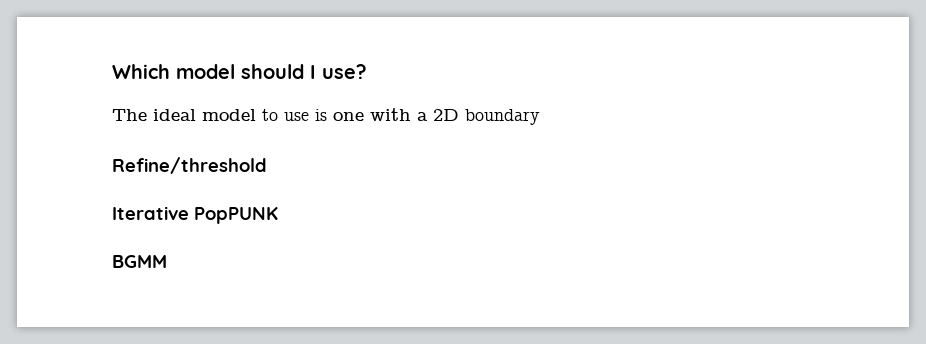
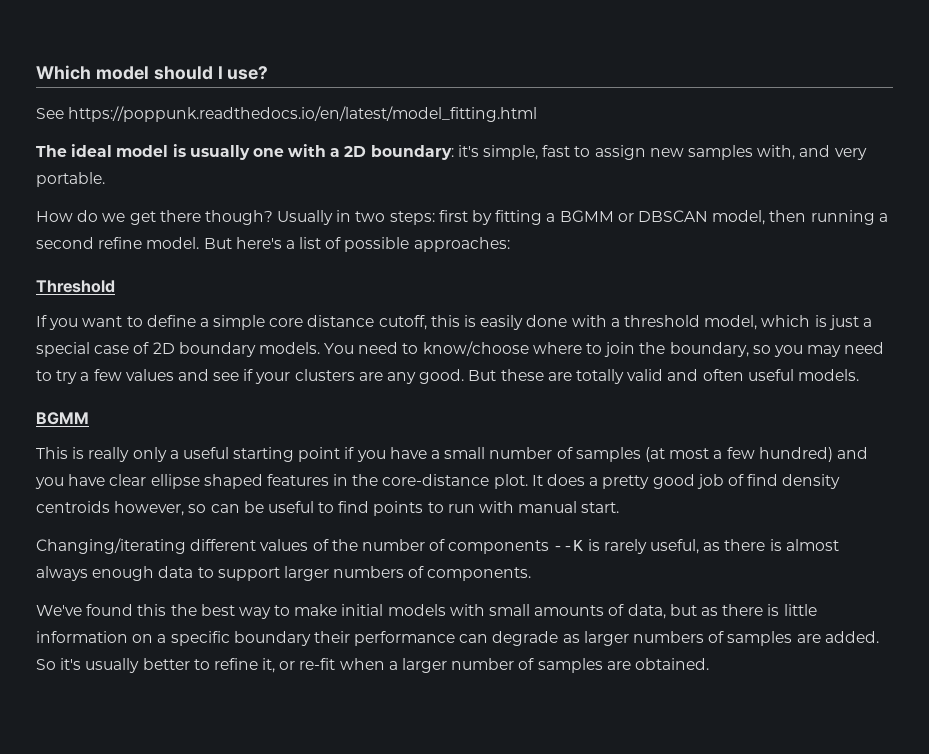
+ See https://poppunk.readthedocs.io/en/latest/model_fitting.html
- The ideal model to use is one with a 2D boundary
- Refine/threshold
- Iterative PopPUNK
+ The ideal model is usually one with a 2D boundary: it's simple, fast to assign new samples with, and very portable.
+ How do we get there though? Usually in two steps: first by fitting a BGMM or DBSCAN model, then running a second refine model. But here's a list of possible approaches:
+ Threshold
+ If you want to define a simple core distance cutoff, this is easily done with a threshold model, which is just a special case of 2D boundary models. You need to know/choose where to join the boundary, so you may need to try a few values and see if your clusters are any good. But these are totally valid and often useful models.
  BGMM
+ This is really only a useful starting point if you have a small number of samples (at most a few hundred) and you have clear ellipse shaped features in the core-distance plot. It does a pretty good job of find density centroids however, so can be useful to find points to run with manual start.
+ Changing/iterating different values of the number of components --K is rarely useful, as there is almost always enough data to support larger numbers of components.
+ We've found this the best way to make initial models with small amounts of data, but as there is little information on a specific boundary their performance can degrade as larger numbers of samples are added. So it's usually better to refine it, or re-fit when a larger number of samples are obtained.

